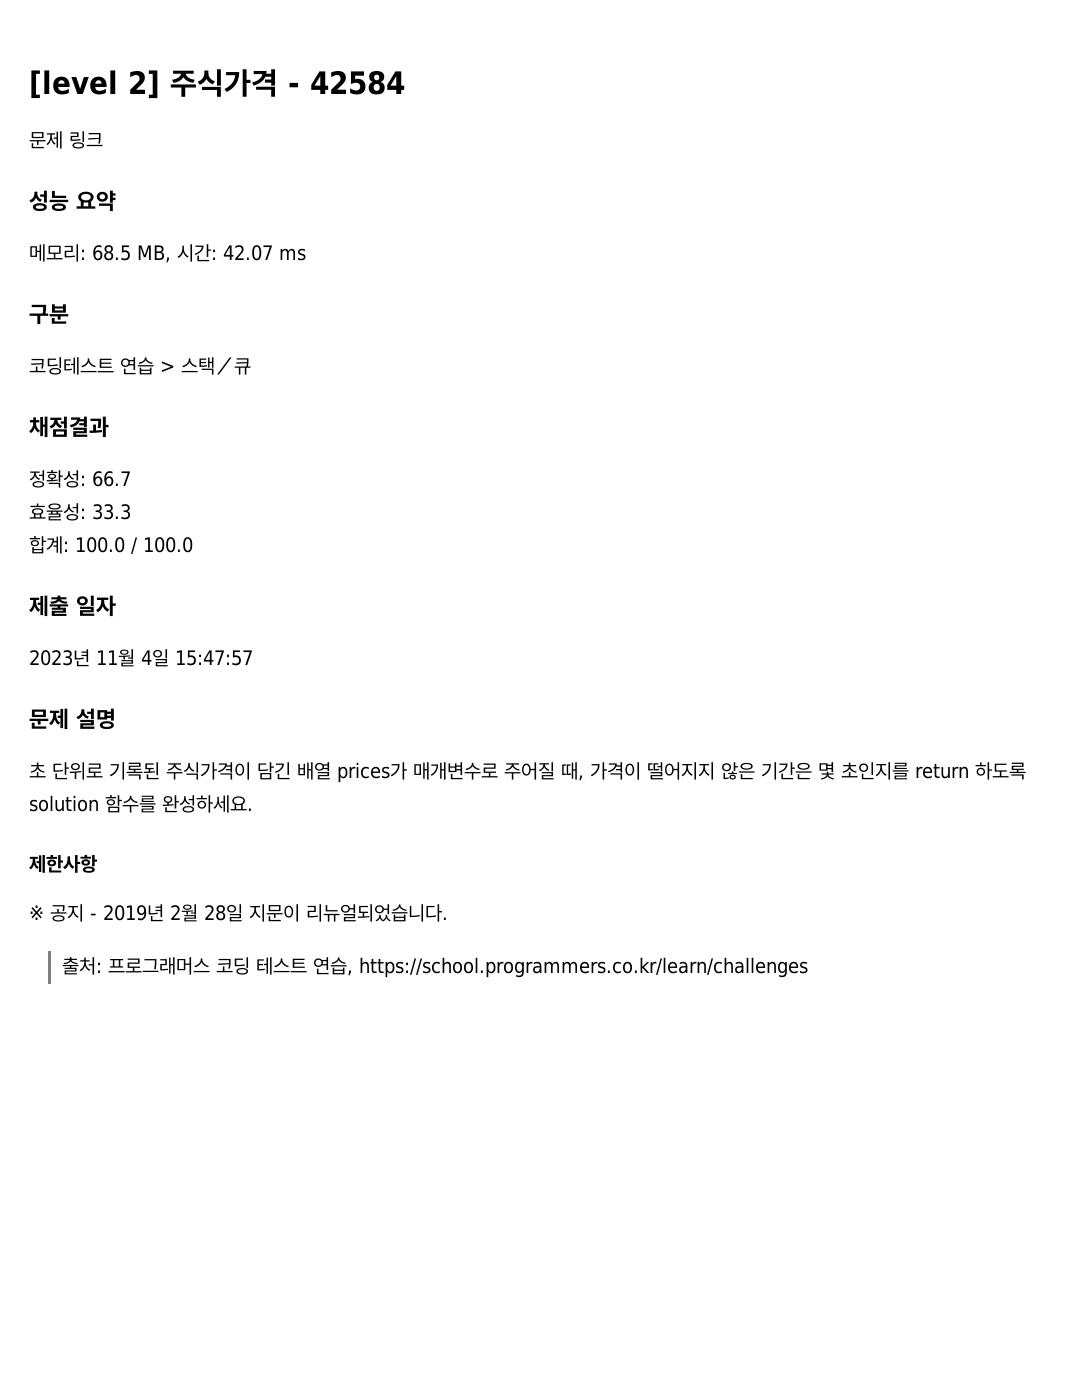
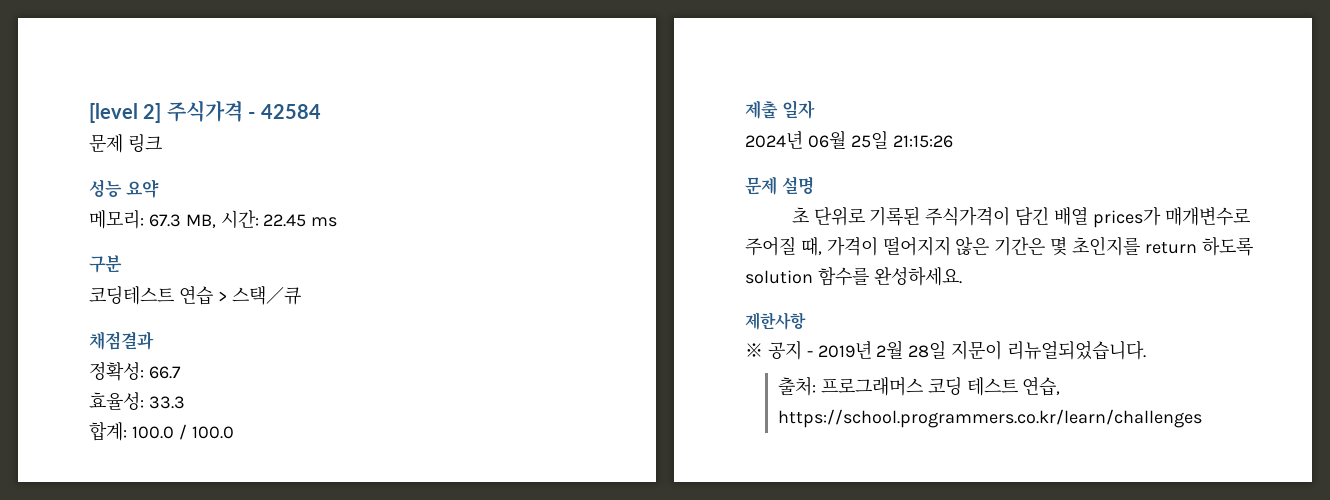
- 메모리: 68.5 MB, 시간: 42.07 ms
+ 메모리: 67.3 MB, 시간: 22.45 ms
- 2023년 11월 4일 15:47:57
+ 2024년 06월 25일 21:15:26

